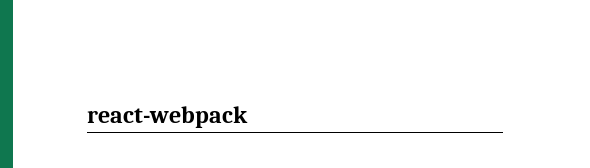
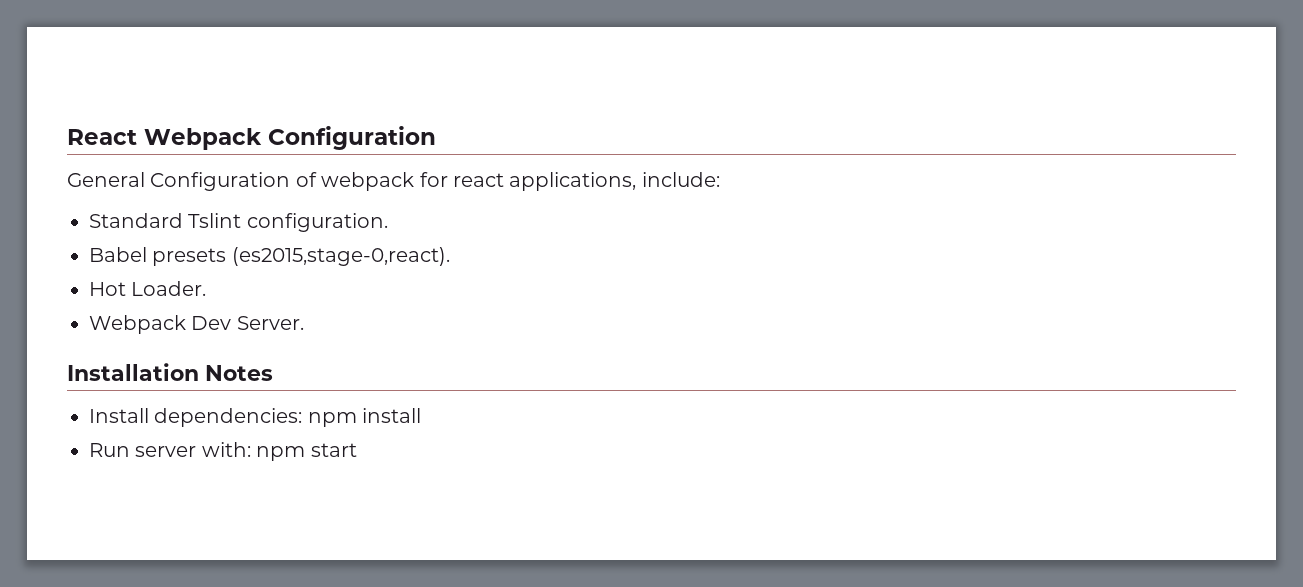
- react-webpack
+ React Webpack Configuration
+ General Configuration of webpack for react applications, include:
+ Standard Tslint configuration.
+ Babel presets (es2015,stage-0,react).
+ Hot Loader.
+ Webpack Dev Server.
+ Installation Notes
+ Install dependencies: npm install
+ Run server with: npm start

